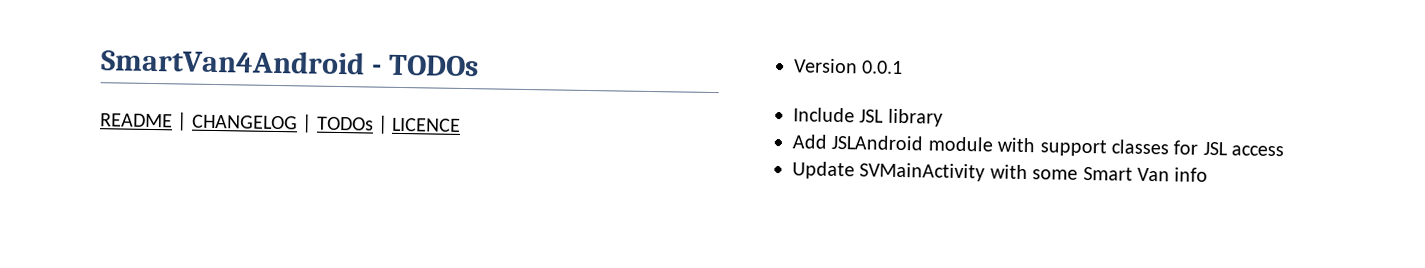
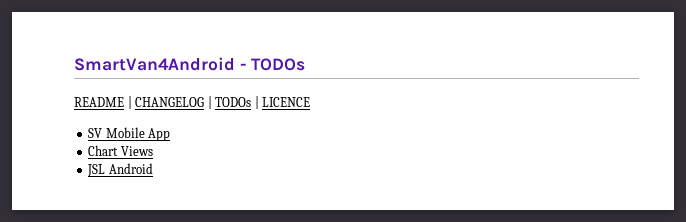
- Version 0.0.1
- Include JSL library
- Add JSLAndroid module with support classes for JSL access
- Update SVMainActivity with some Smart Van info
+ SV Mobile App
+ Chart Views
+ JSL Android

